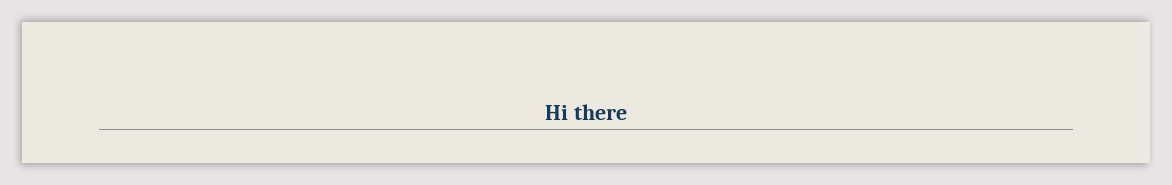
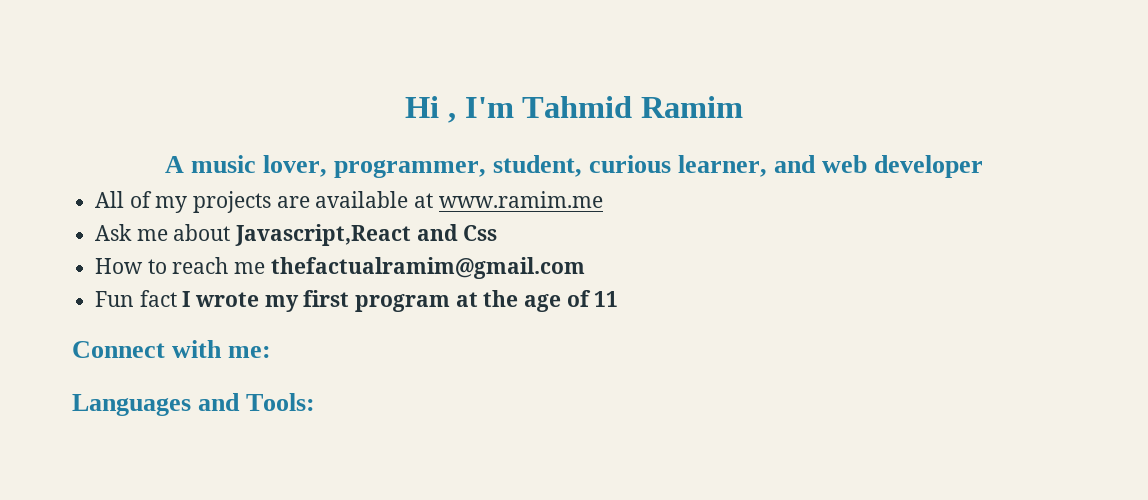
- Hi there
+ Hi , I'm Tahmid Ramim
+ A music lover, programmer, student, curious learner, and web developer
+ All of my projects are available at www.ramim.me
+ Ask me about Javascript,React and Css
+ How to reach me thefactualramim@gmail.com
+ Fun fact I wrote my first program at the age of 11
+ Connect with me:
+ Languages and Tools:

